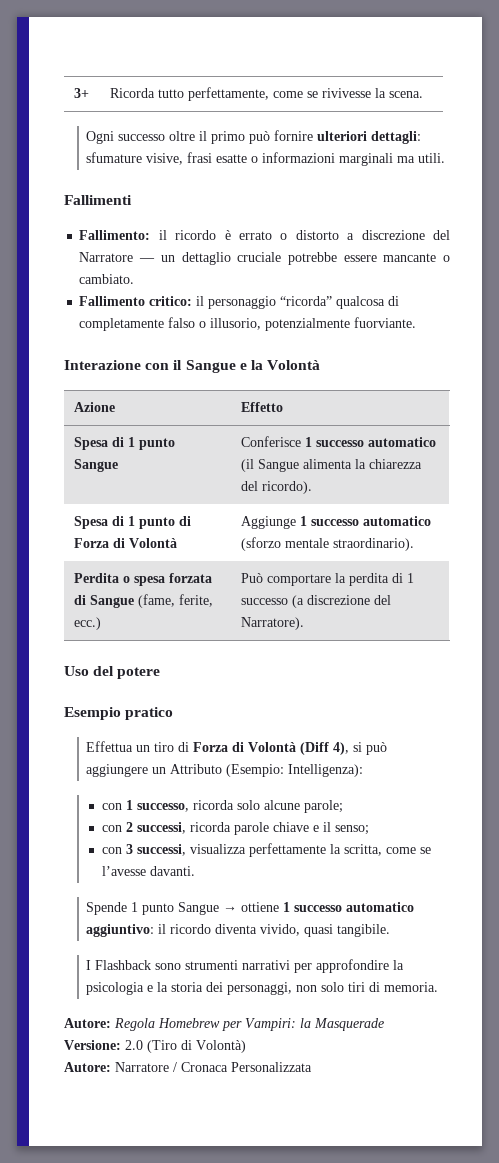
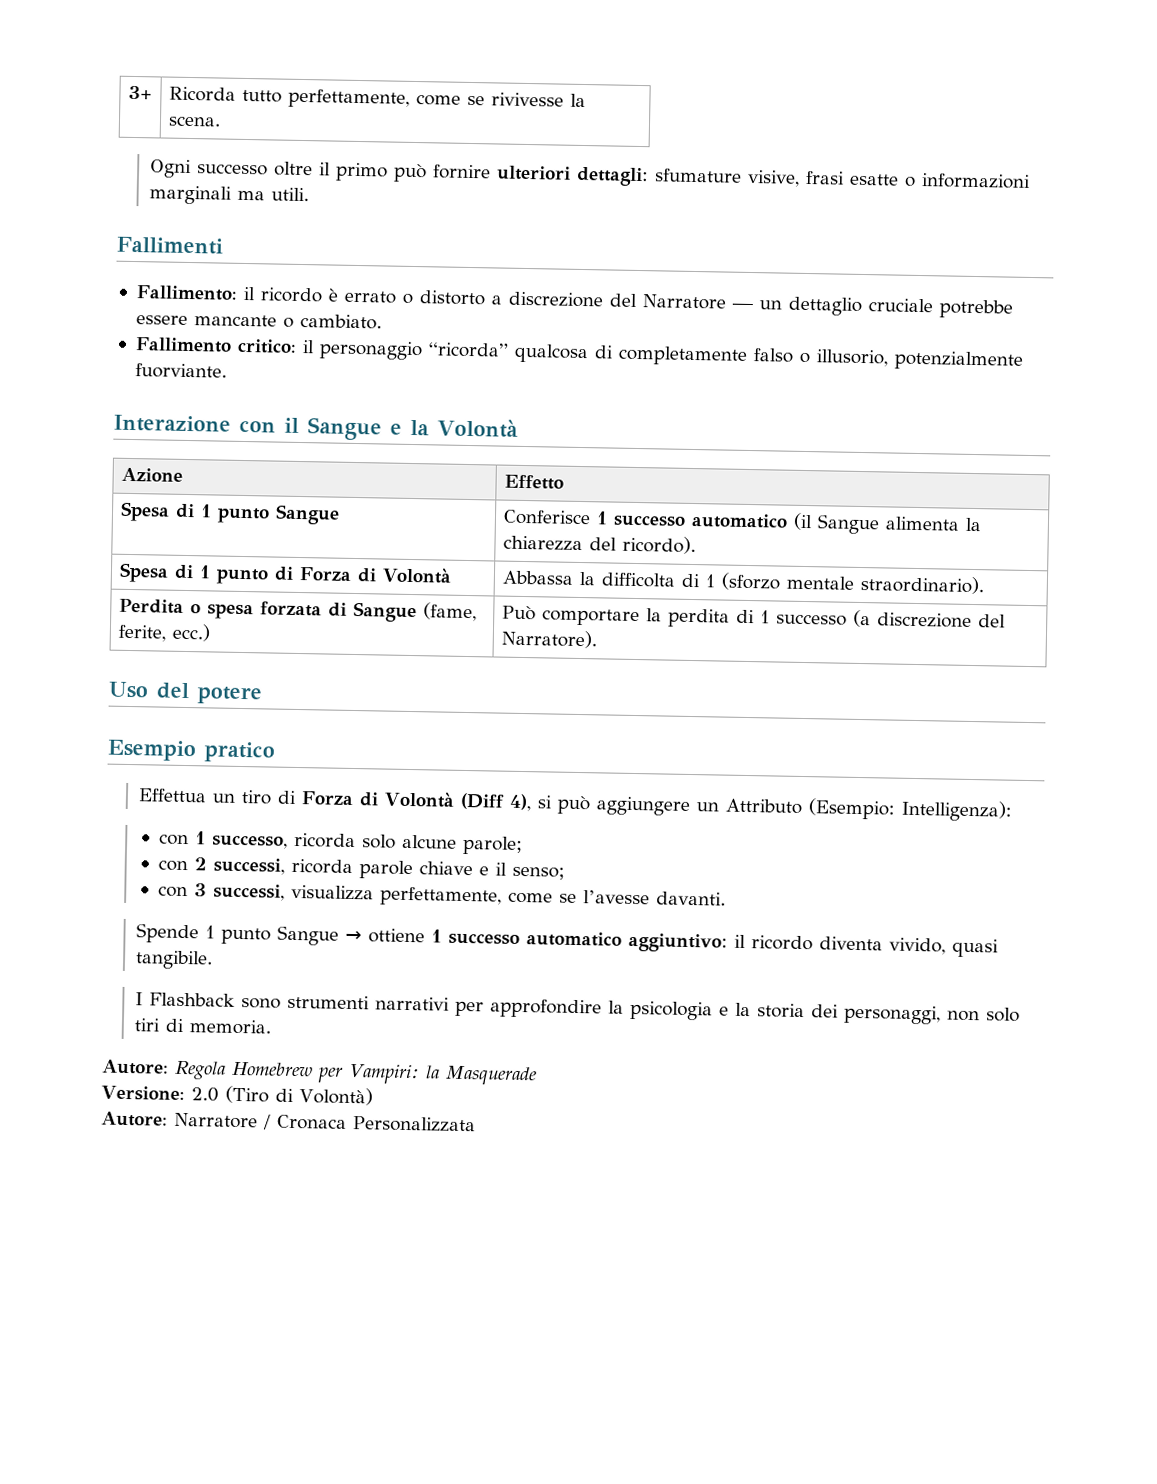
- Spesa di 1 punto di Forza di Volontà | Aggiunge 1 successo automatico (sforzo mentale straordinario).
+ Spesa di 1 punto di Forza di Volontà | Abbassa la difficolta di 1 (sforzo mentale straordinario).
- con 3 successi, visualizza perfettamente la scritta, come se l’avesse davanti.
+ con 3 successi, visualizza perfettamente, come se l’avesse davanti.

